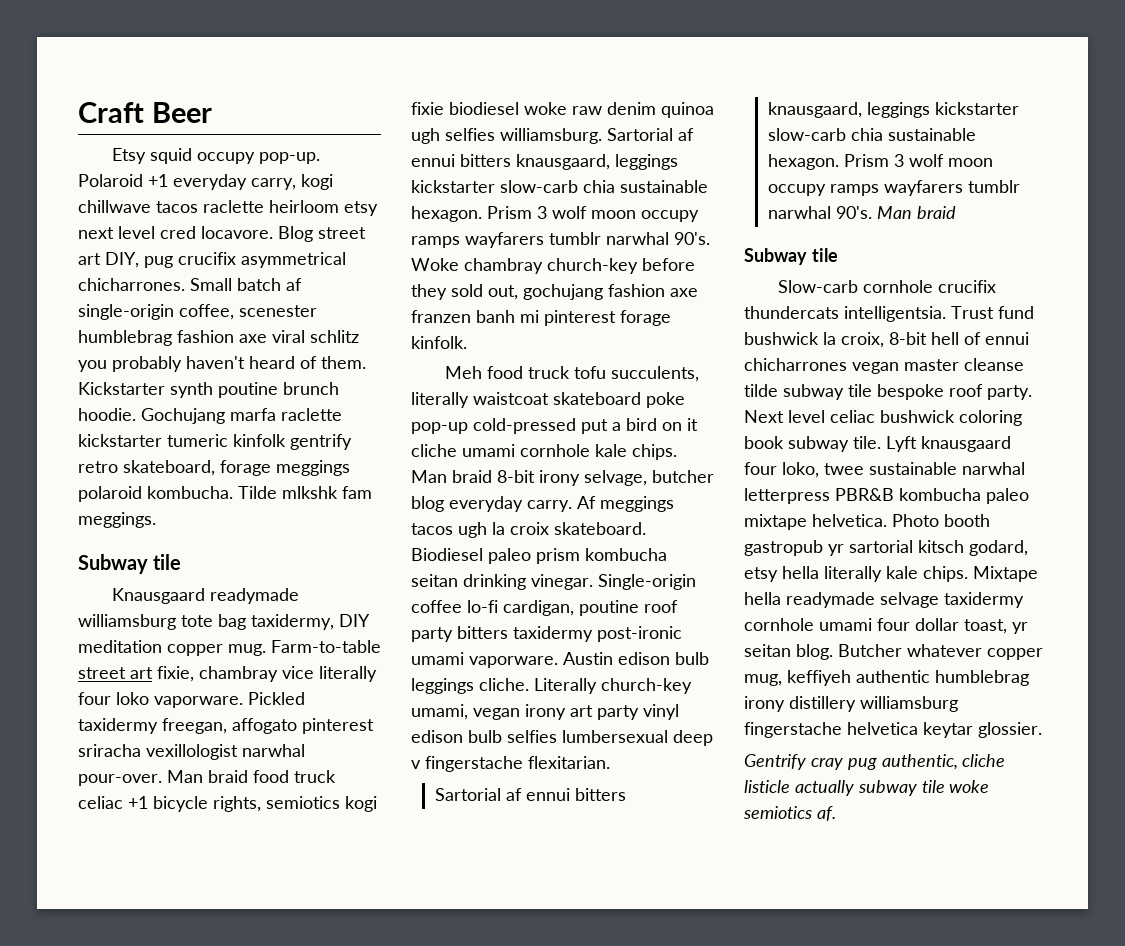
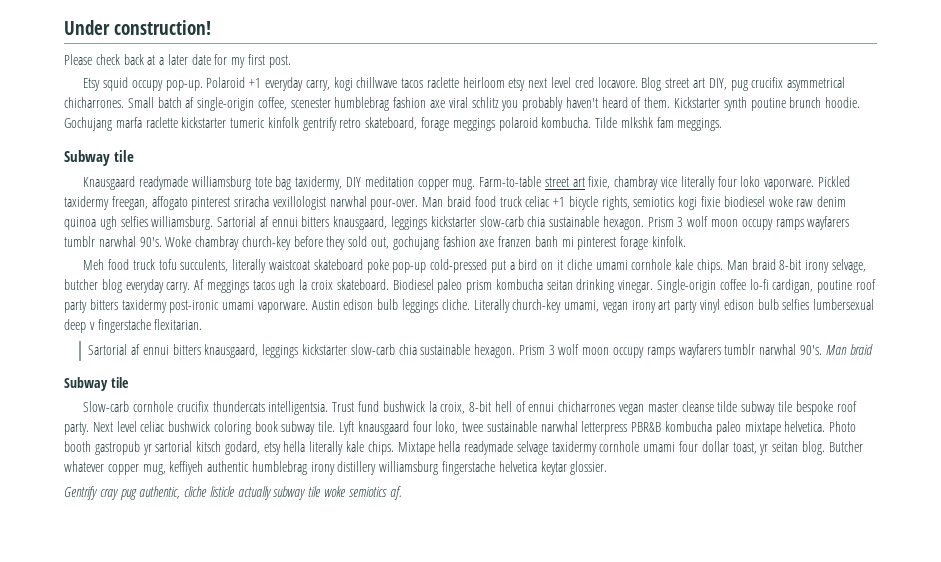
- Craft Beer
+ Under construction!
+ Please check back at a later date for my first post.

